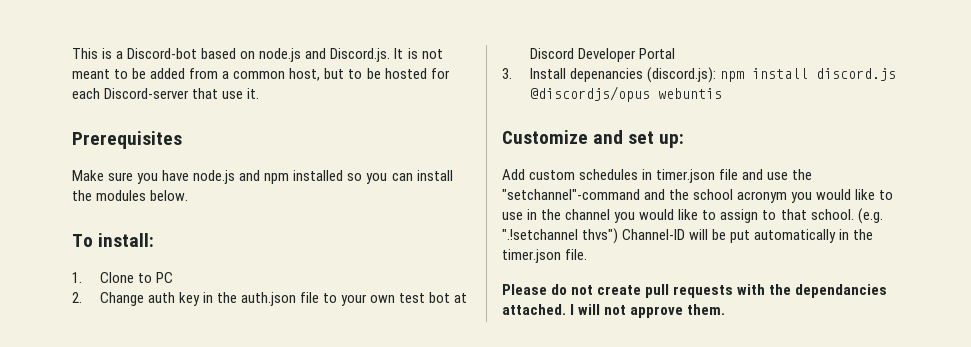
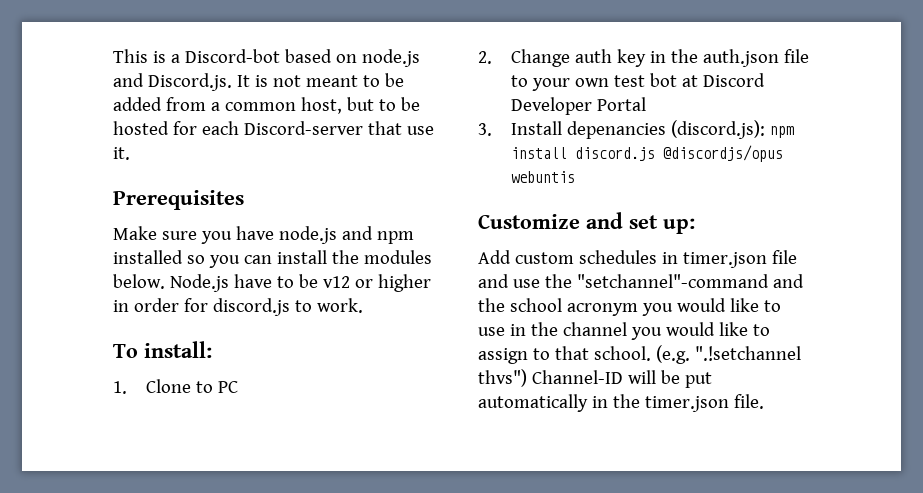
+ Node.js have to be v12 or higher in order for discord.js to work.
- Please do not create pull requests with the dependancies attached. I will not approve them.

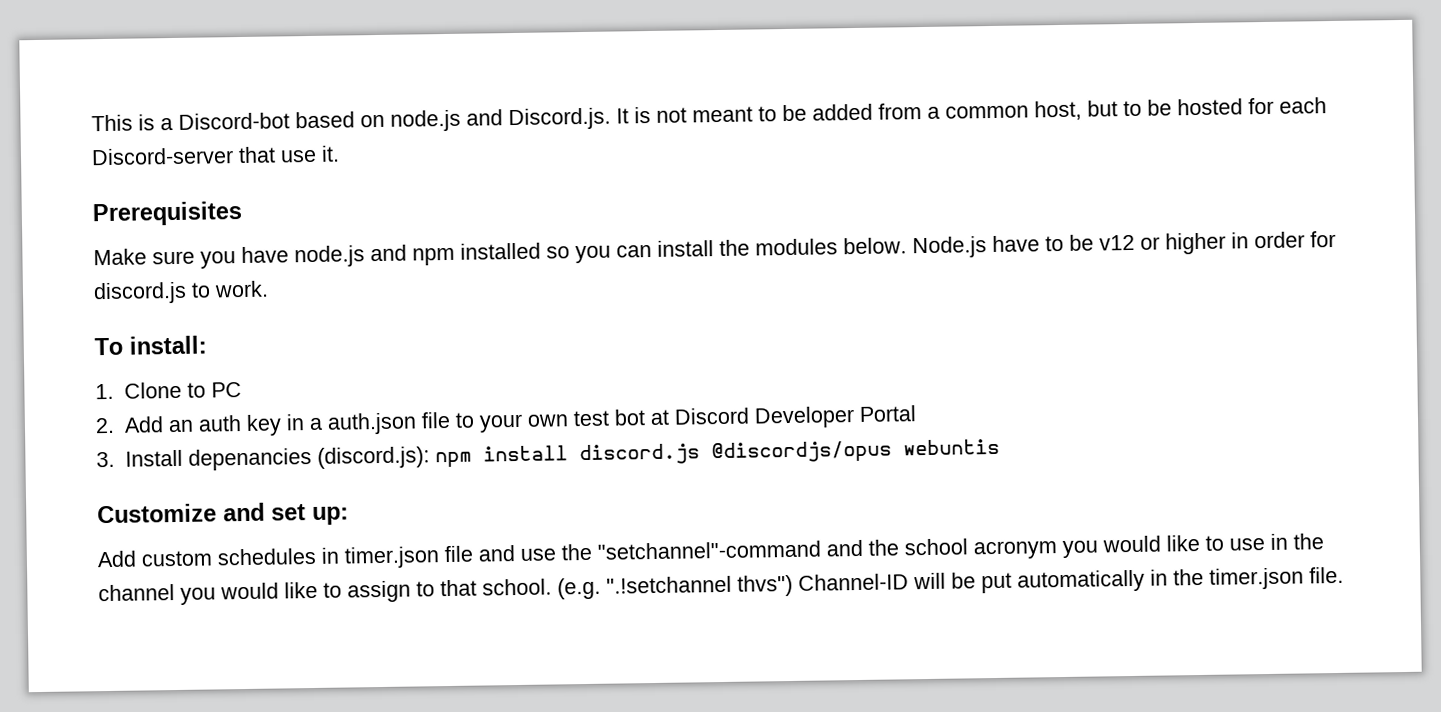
- 2. Change auth key in the auth.json file to your own test bot at Discord Developer Portal
+ 2. Add an auth key in a auth.json file to your own test bot at Discord Developer Portal

